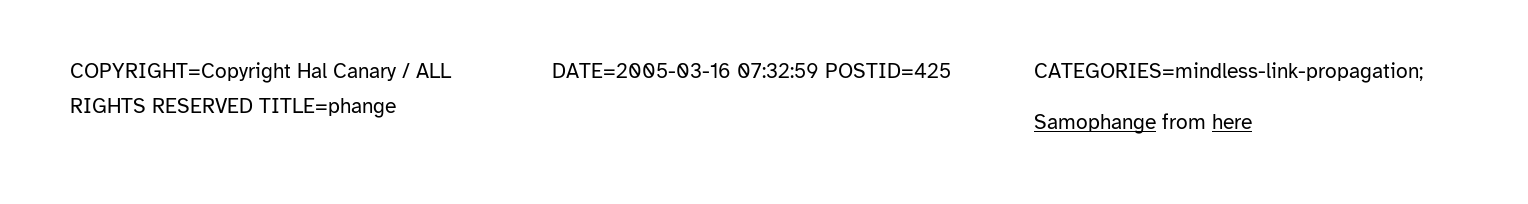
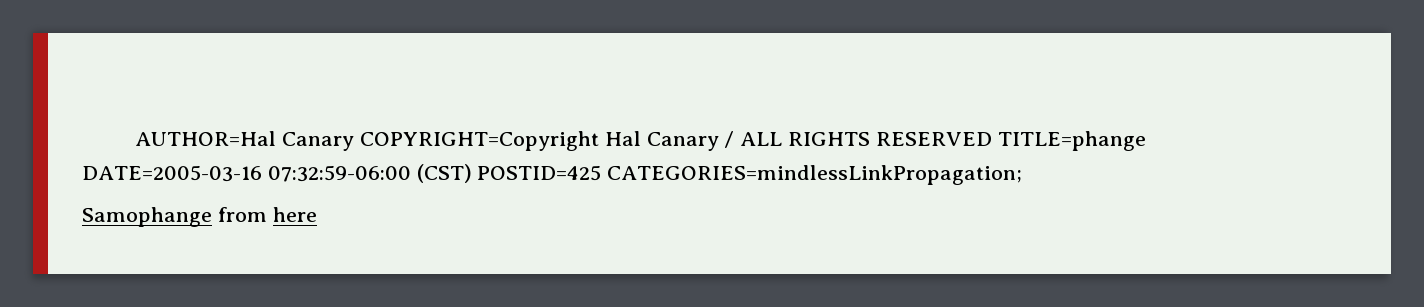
- COPYRIGHT=Copyright Hal Canary / ALL RIGHTS RESERVED TITLE=phange DATE=2005-03-16 07:32:59 POSTID=425 CATEGORIES=mindless-link-propagation;
+ AUTHOR=Hal Canary COPYRIGHT=Copyright Hal Canary / ALL RIGHTS RESERVED TITLE=phange DATE=2005-03-16 07:32:59-06:00 (CST) POSTID=425 CATEGORIES=mindlessLinkPropagation;

